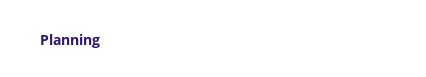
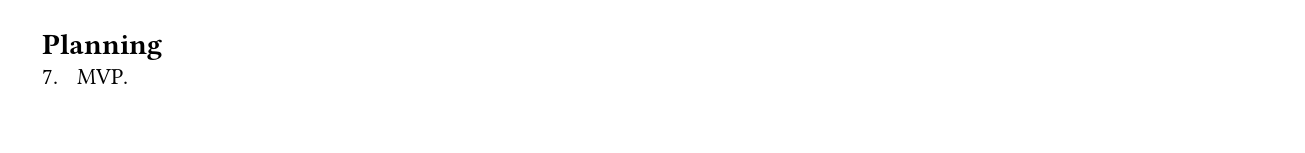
+ 7. MVP.

